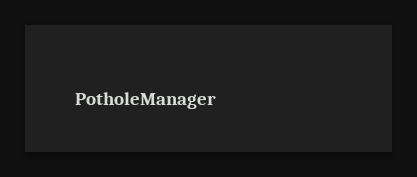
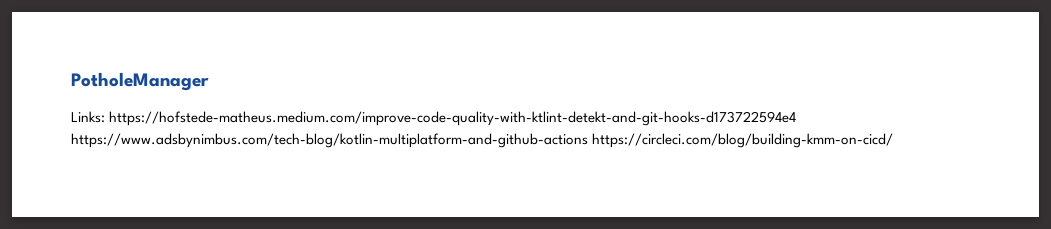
+ Links: https://hofstede-matheus.medium.com/improve-code-quality-with-ktlint-detekt-and-git-hooks-d173722594e4 https://www.adsbynimbus.com/tech-blog/kotlin-multiplatform-and-github-actions https://circleci.com/blog/building-kmm-on-cicd/

